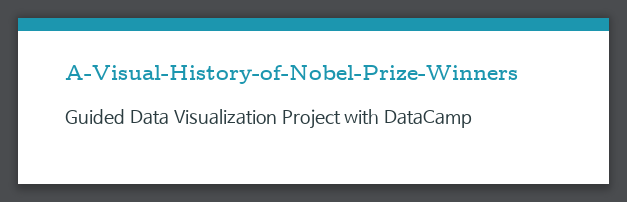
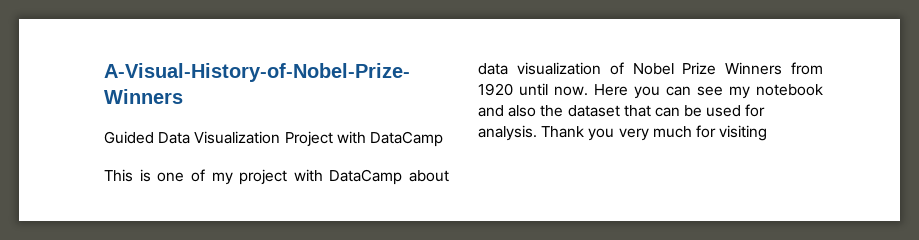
+ This is one of my project with DataCamp about data visualization of Nobel Prize Winners from 1920 until now. Here you can see my notebook and also the dataset that can be used for analysis. Thank you very much for visiting

